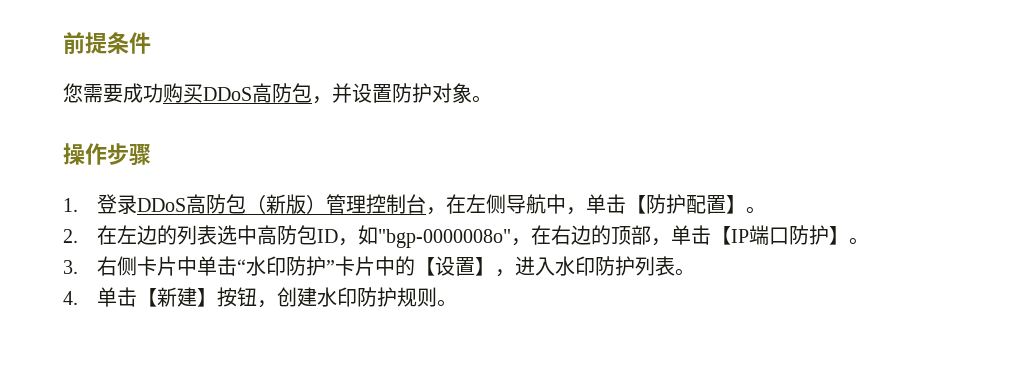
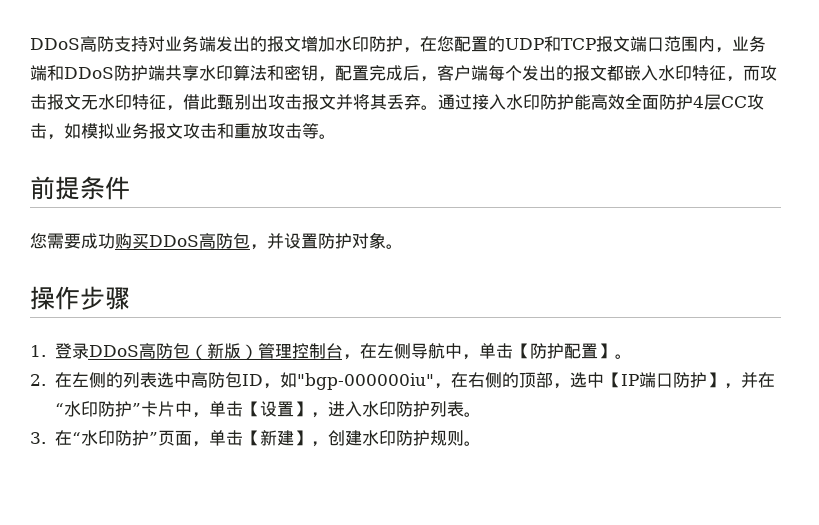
+ DDoS高防支持对业务端发出的报文增加水印防护，在您配置的UDP和TCP报文端口范围内，业务端和DDoS防护端共享水印算法和密钥，配置完成后，客户端每个发出的报文都嵌入水印特征，而攻击报文无水印特征，借此甄别出攻击报文并将其丢弃。通过接入水印防护能高效全面防护4层CC攻击，如模拟业务报文攻击和重放攻击等。
- 2.在左边的列表选中高防包ID，如"bgp-0000008o"，在右边的顶部，单击【IP端口防护】。
- 3.右侧卡片中单击“水印防护”卡片中的【设置】，进入水印防护列表。
+ 2.在左侧的列表选中高防包ID，如"bgp-000000iu"，在右侧的顶部，选中【IP端口防护】，并在“水印防护”卡片中，单击【设置】，进入水印防护列表。
- 4.单击【新建】按钮，创建水印防护规则。
+ 3.在“水印防护”页面，单击【新建】，创建水印防护规则。

